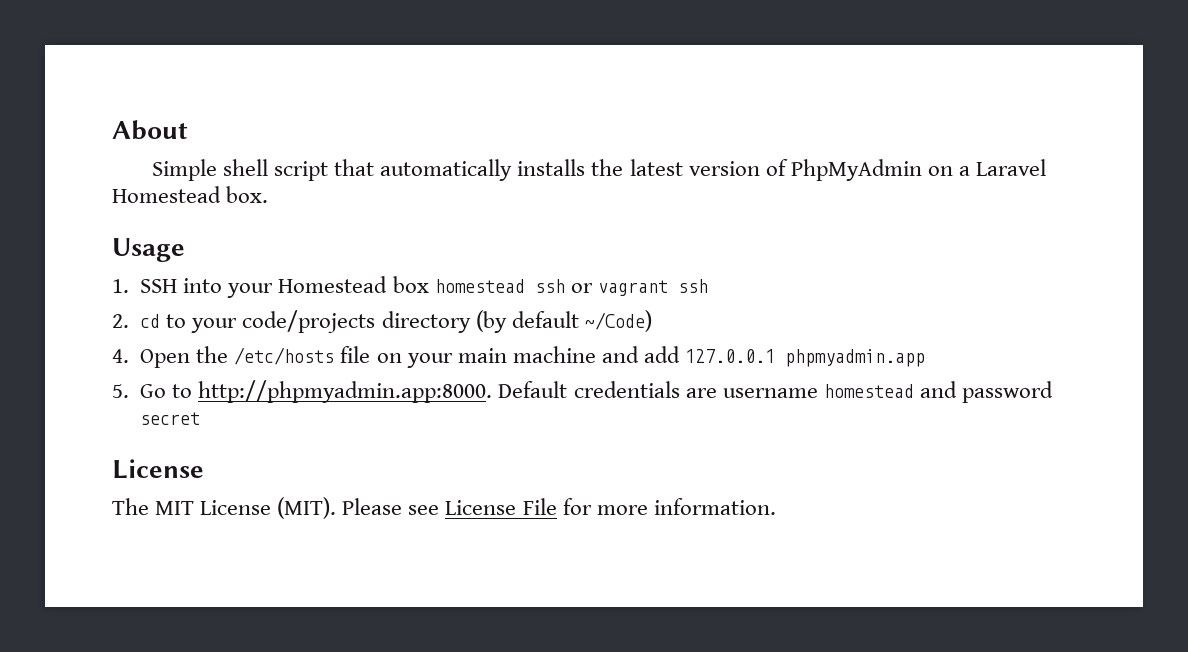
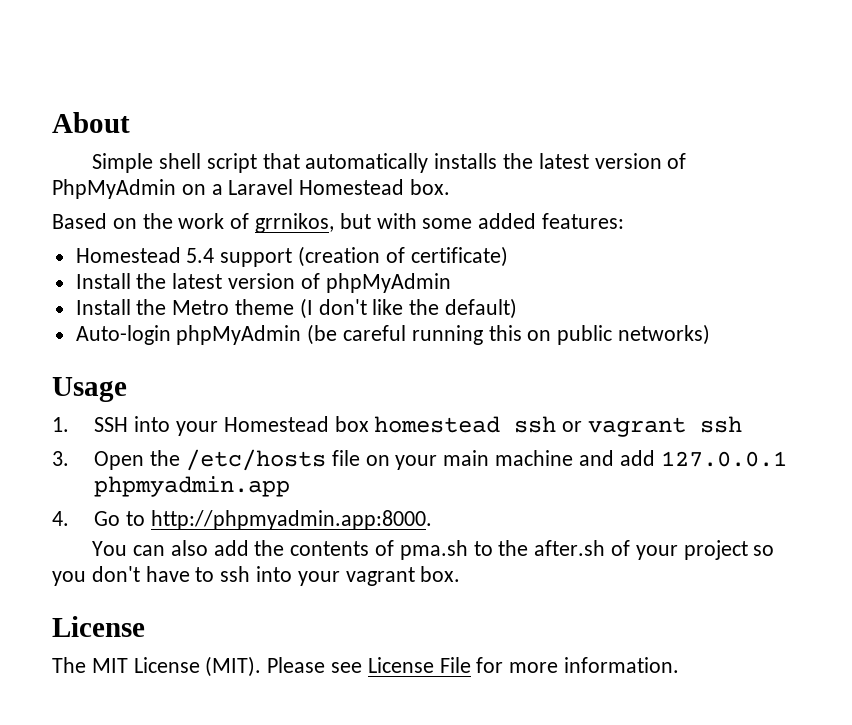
+ Based on the work of grrnikos, but with some added features:
+ Homestead 5.4 support (creation of certificate)
+ Install the latest version of phpMyAdmin
+ Install the Metro theme (I don't like the default)
+ Auto-login phpMyAdmin (be careful running this on public networks)
- 2. cd to your code/projects directory (by default ~/Code)
- 4. Open the /etc/hosts file on your main machine and add 127.0.0.1 phpmyadmin.app
+ 3. Open the /etc/hosts file on your main machine and add 127.0.0.1 phpmyadmin.app
- 5. Go to http://phpmyadmin.app:8000. Default credentials are username homestead and password secret
+ 4. Go to http://phpmyadmin.app:8000.
+ You can also add the contents of pma.sh to the after.sh of your project so you don't have to ssh into your vagrant box.

